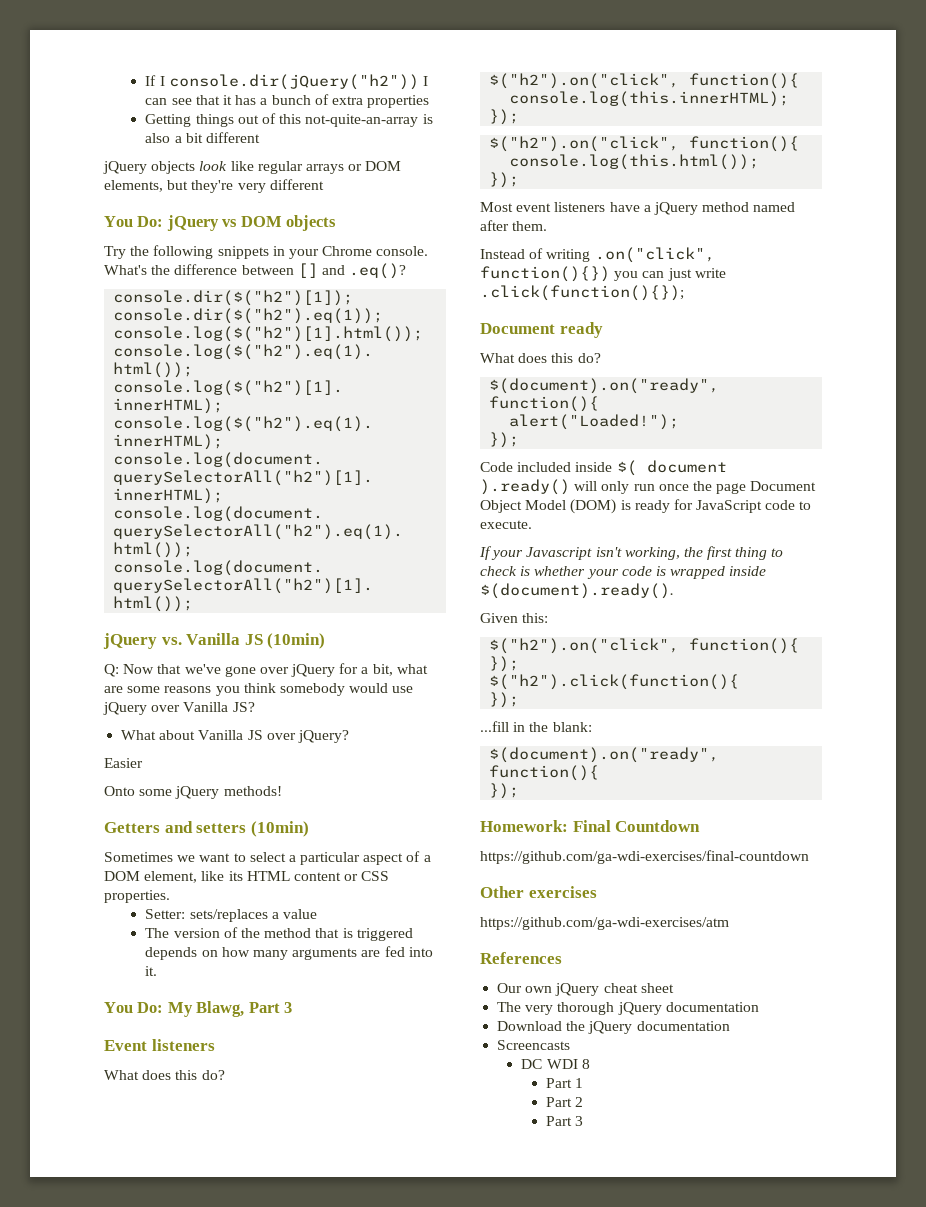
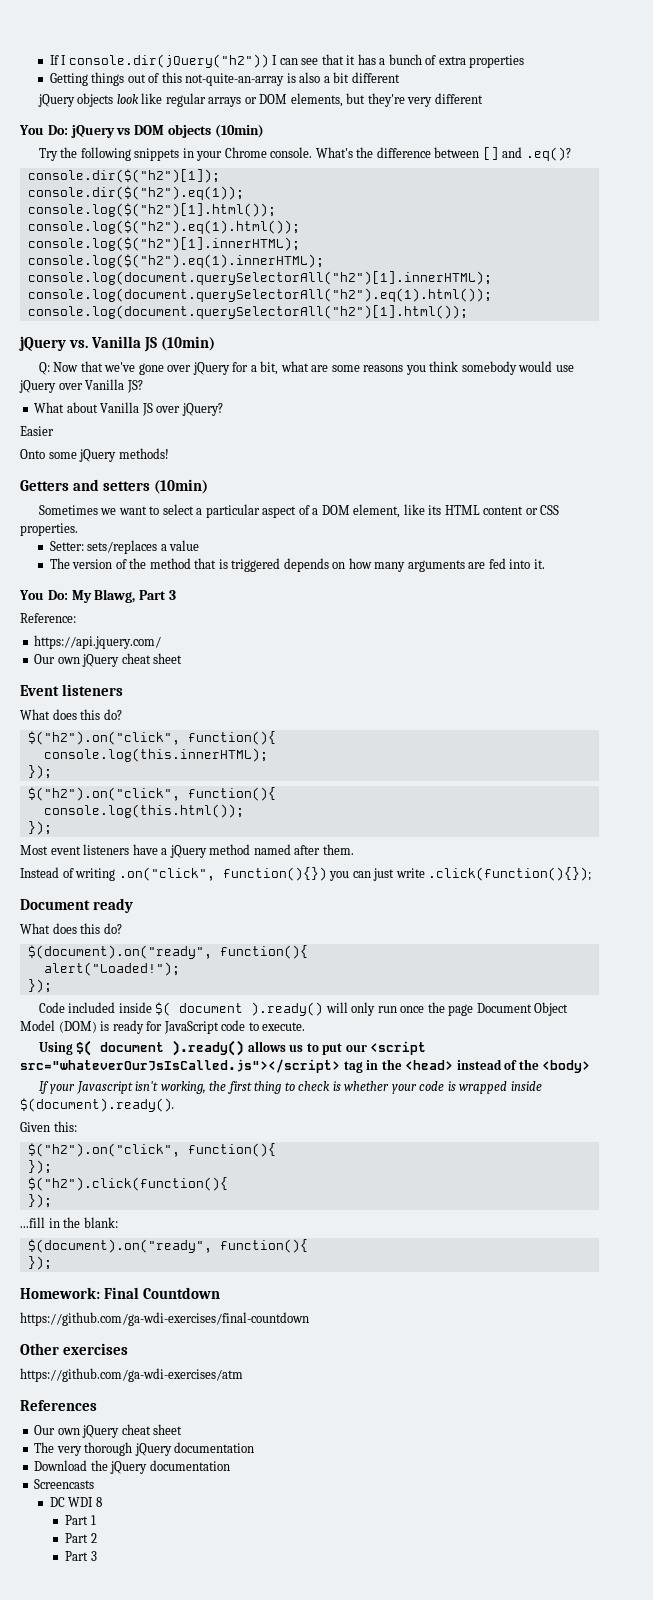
- You Do: jQuery vs DOM objects
+ You Do: jQuery vs DOM objects (10min)
+ Reference:
+ https://api.jquery.com/
+ Our own jQuery cheat sheet
+ Using $( document ).ready() allows us to put our <script src="whateverOurJsIsCalled.js"></script> tag in the <head> instead of the <body>

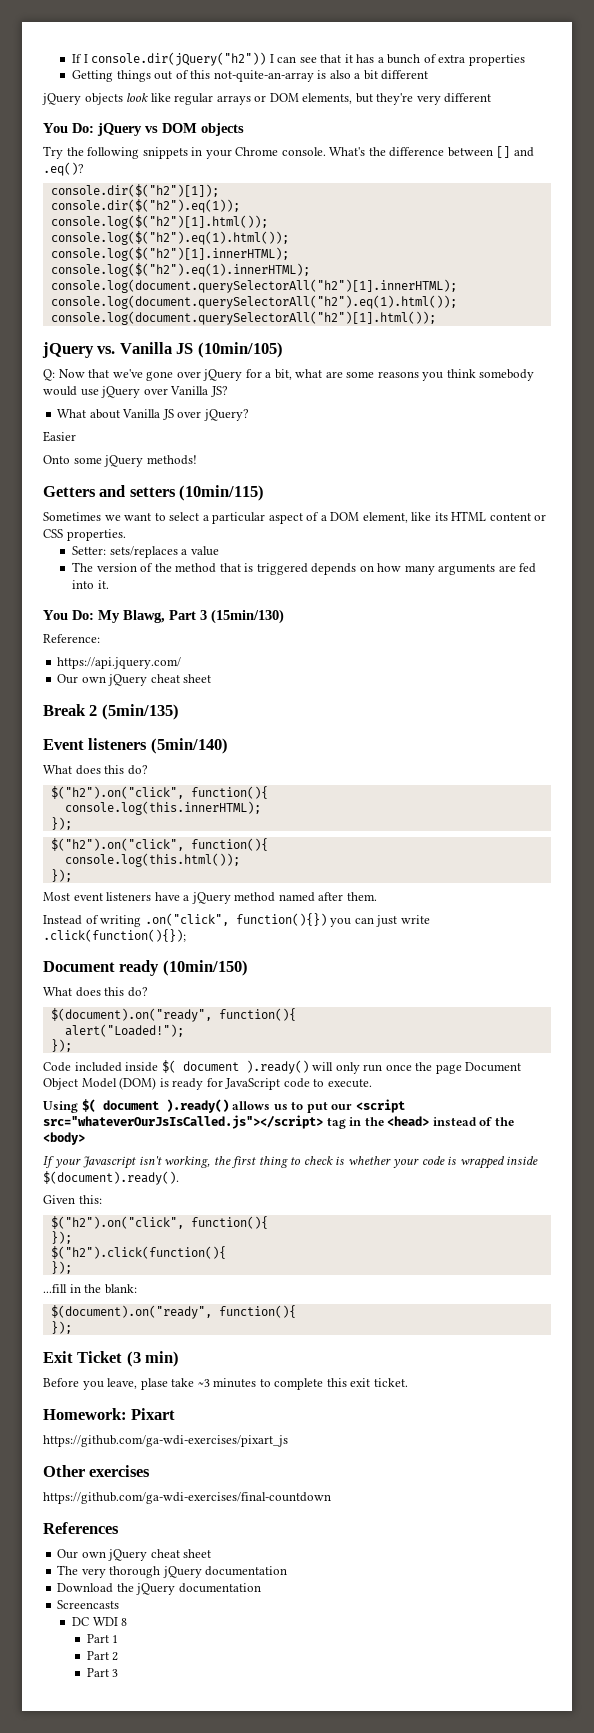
- You Do: jQuery vs DOM objects (10min)
+ You Do: jQuery vs DOM objects
- jQuery vs. Vanilla JS (10min)
+ jQuery vs. Vanilla JS (10min/105)
- Getters and setters (10min)
+ Getters and setters (10min/115)
- You Do: My Blawg, Part 3
+ You Do: My Blawg, Part 3 (15min/130)
+ Break 2 (5min/135)
- Event listeners
+ Event listeners (5min/140)
- Document ready
+ Document ready (10min/150)
- Homework: Final Countdown
- https://github.com/ga-wdi-exercises/final-countdown
+ Exit Ticket (3 min)
+ Before you leave, plase take ~3 minutes to complete this exit ticket.
+ Homework: Pixart
+ https://github.com/ga-wdi-exercises/pixart_js
- https://github.com/ga-wdi-exercises/atm
+ https://github.com/ga-wdi-exercises/final-countdown

